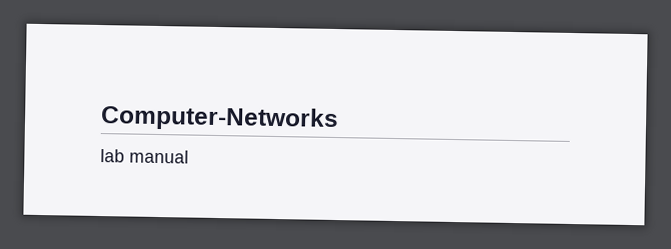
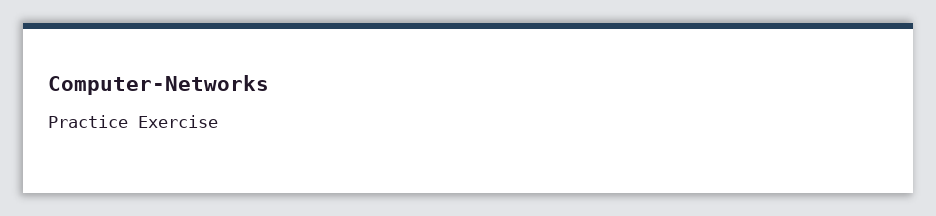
- lab manual
+ Practice Exercise

